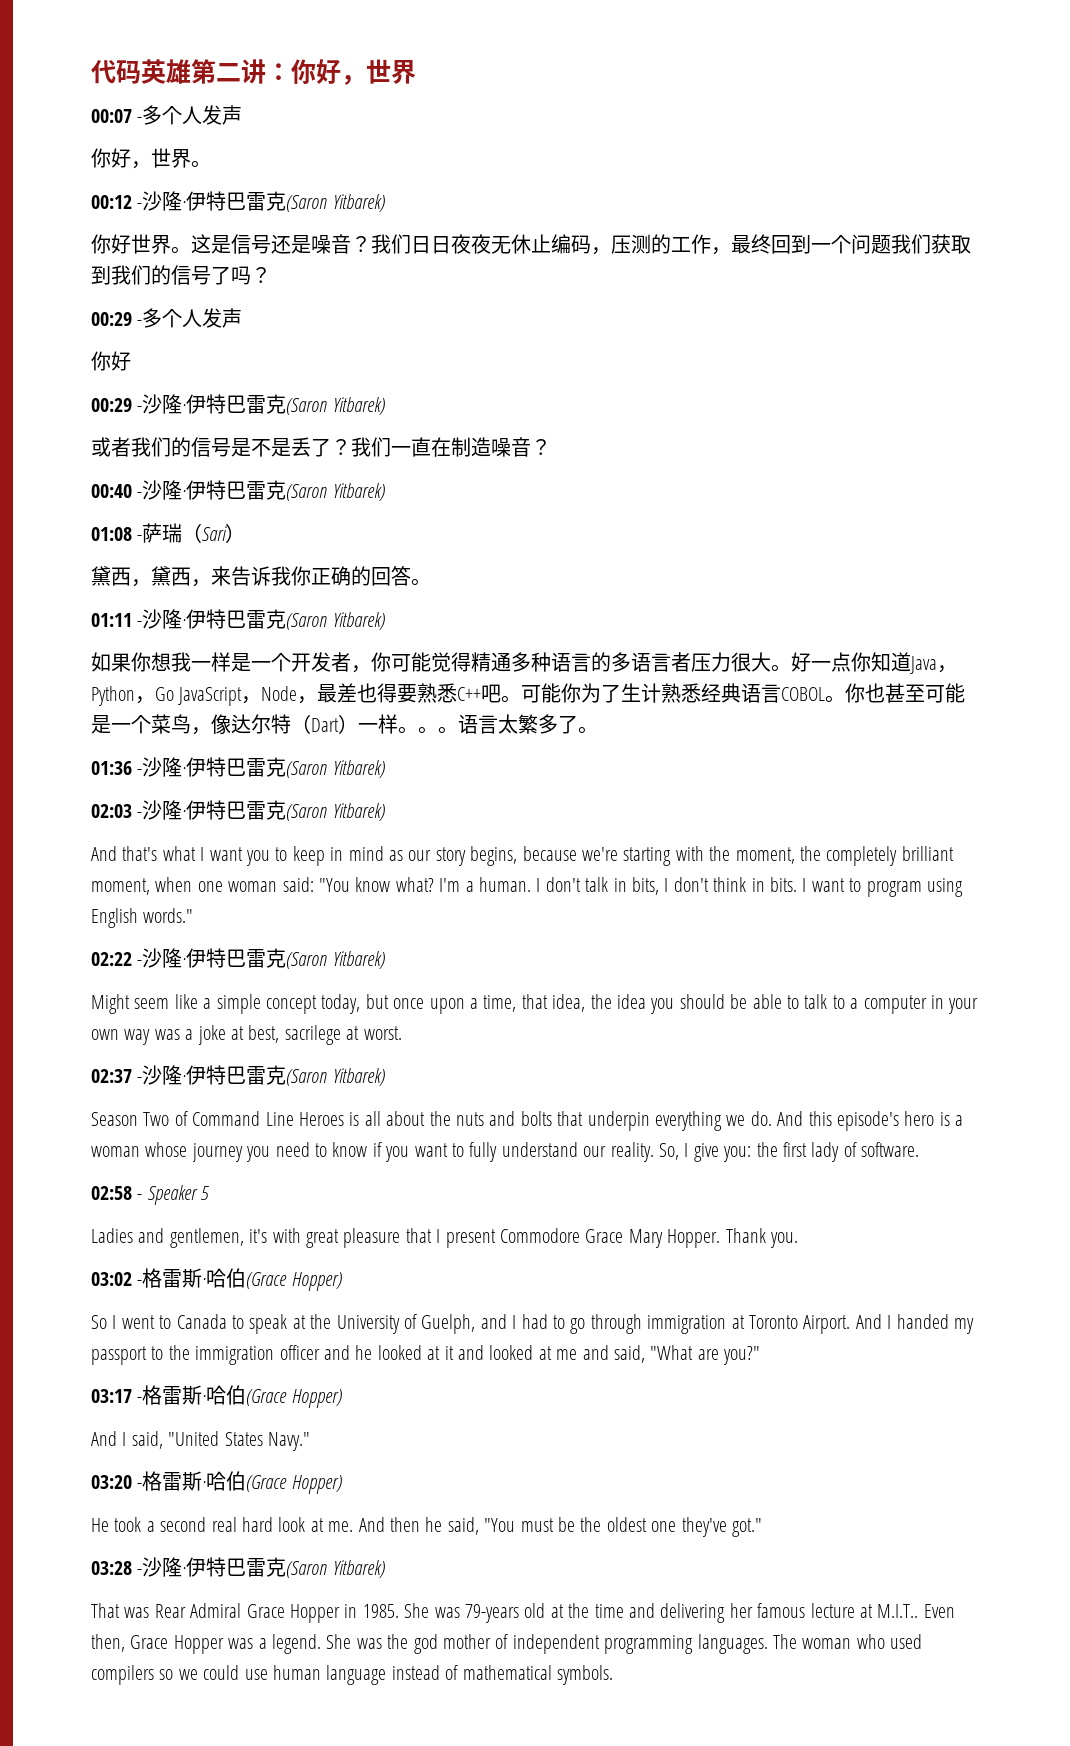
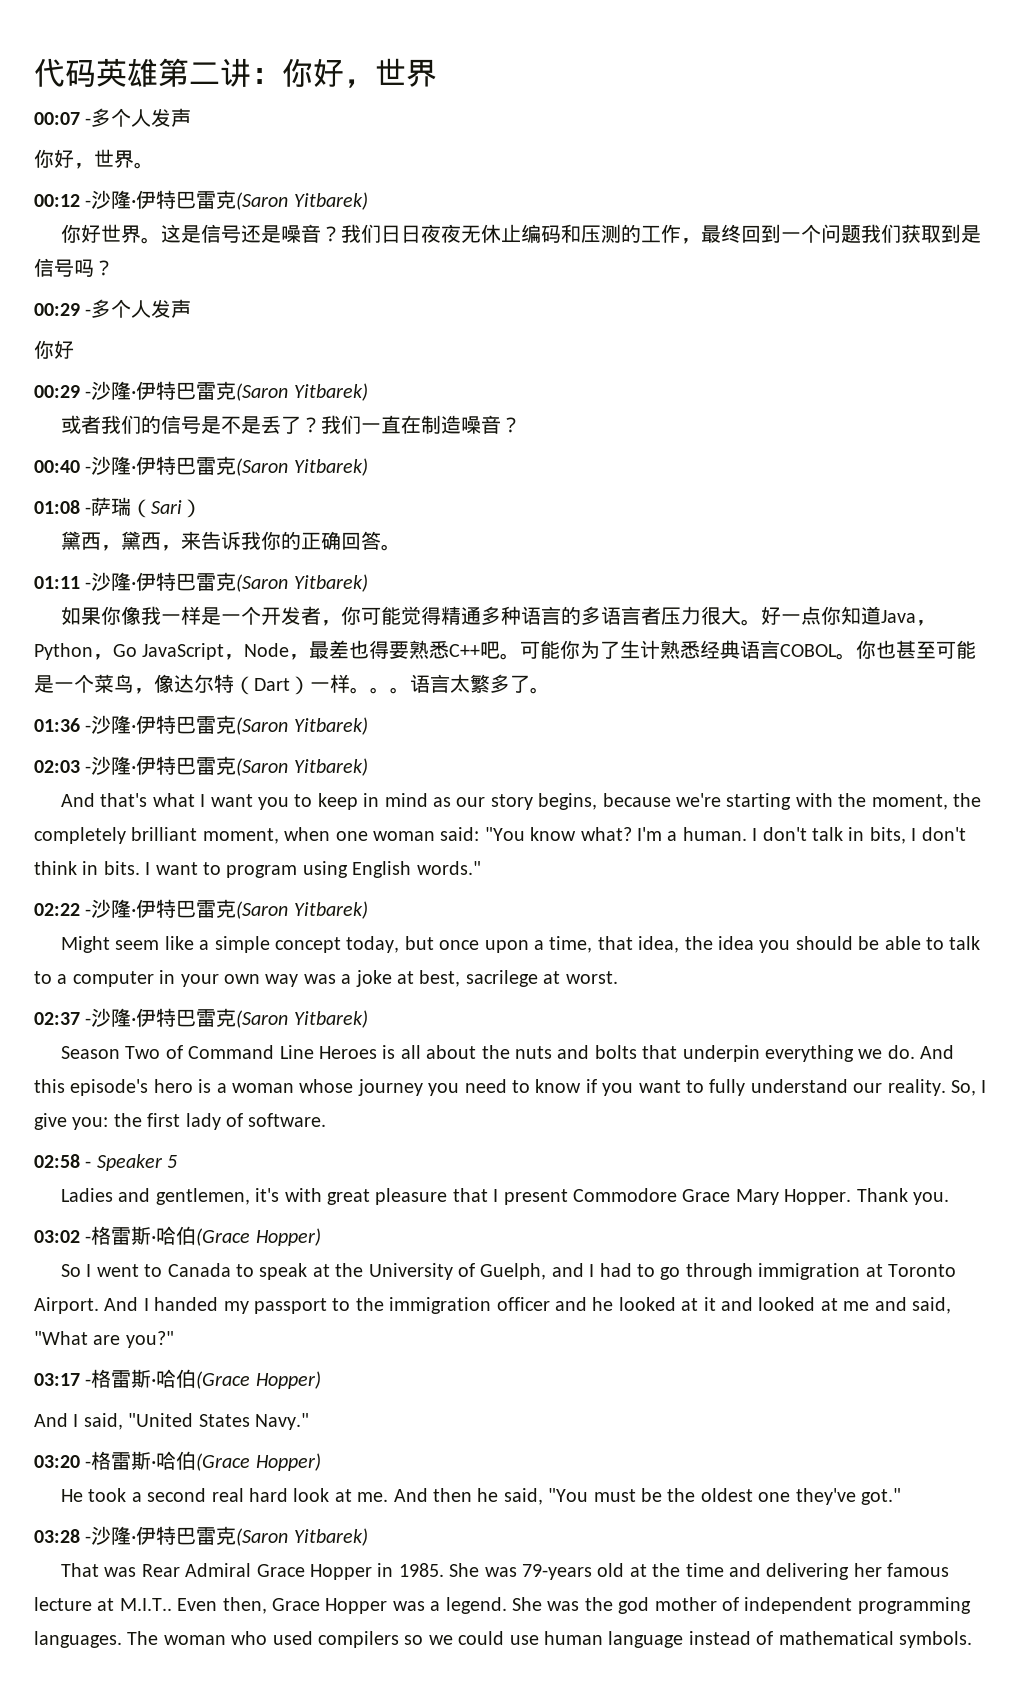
- 我们日日夜夜无休止编码，压测的工作，最终回到一个问题我们获取到我们的信号了吗？
+ 我们日日夜夜无休止编码和压测的工作，最终回到一个问题我们获取到是信号吗？
- 黛西，黛西，来告诉我你正确的回答。
+ 黛西，黛西，来告诉我你的正确回答。
- 如果你想我一样是一个开发者，你可能觉得精通多种语言的多语言者压力很大。
+ 如果你像我一样是一个开发者，你可能觉得精通多种语言的多语言者压力很大。

